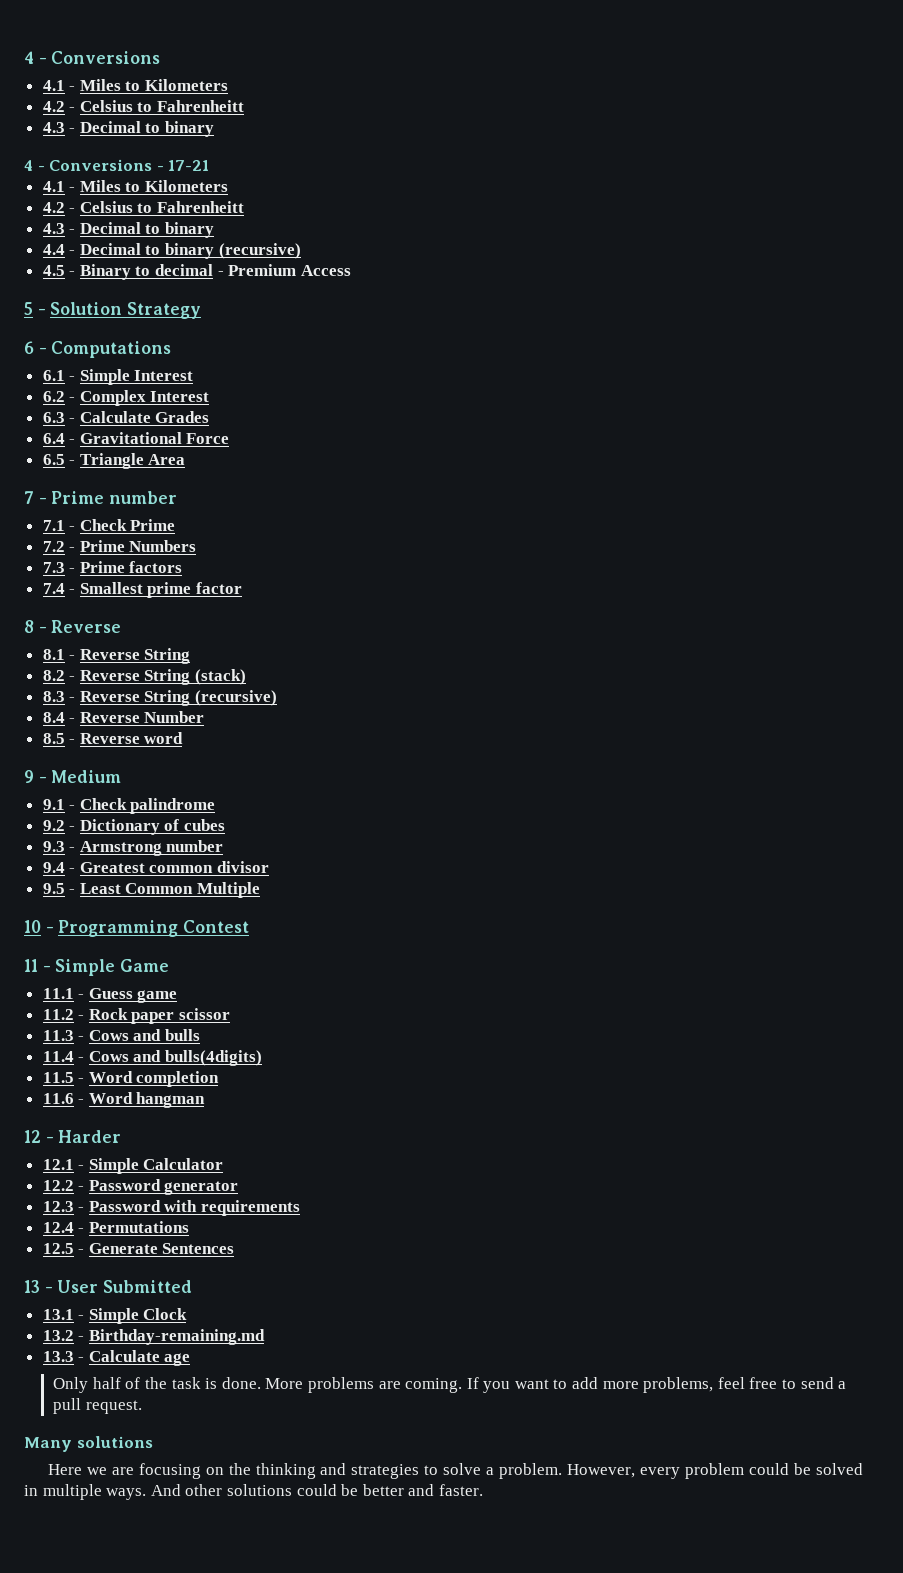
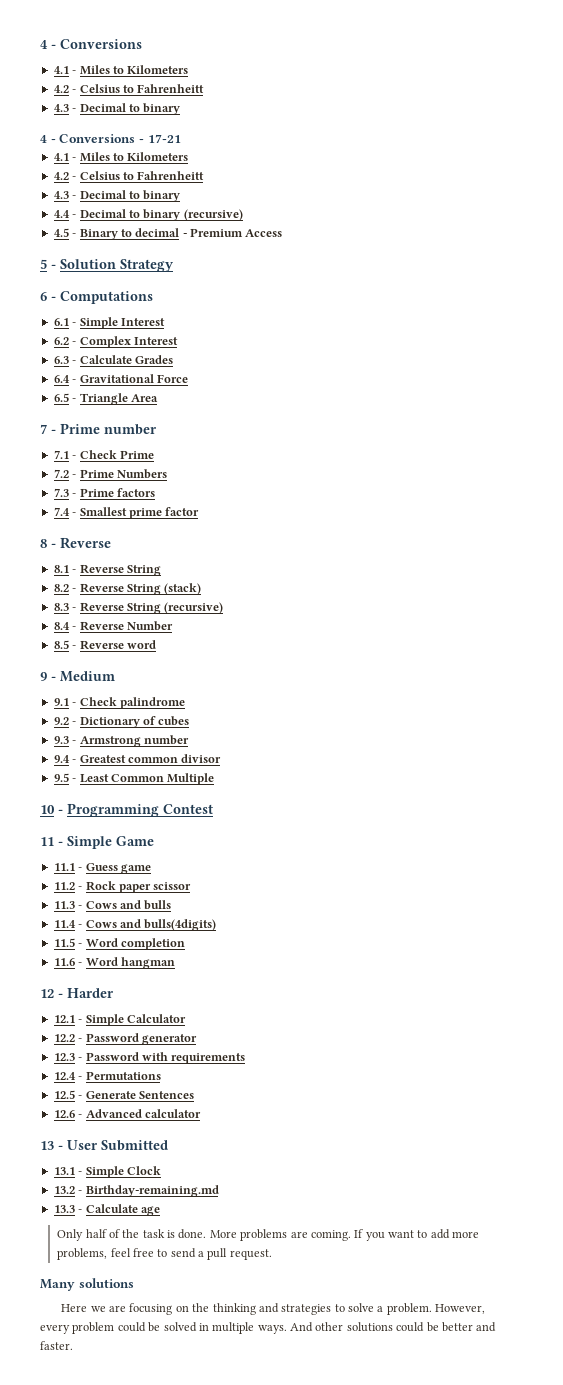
+ 12.6 - Advanced calculator

